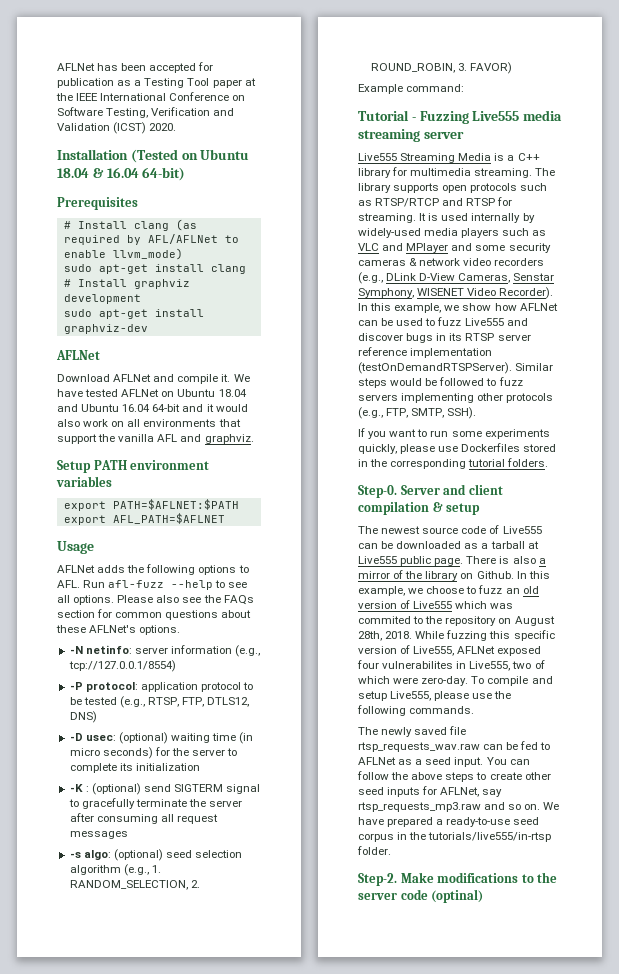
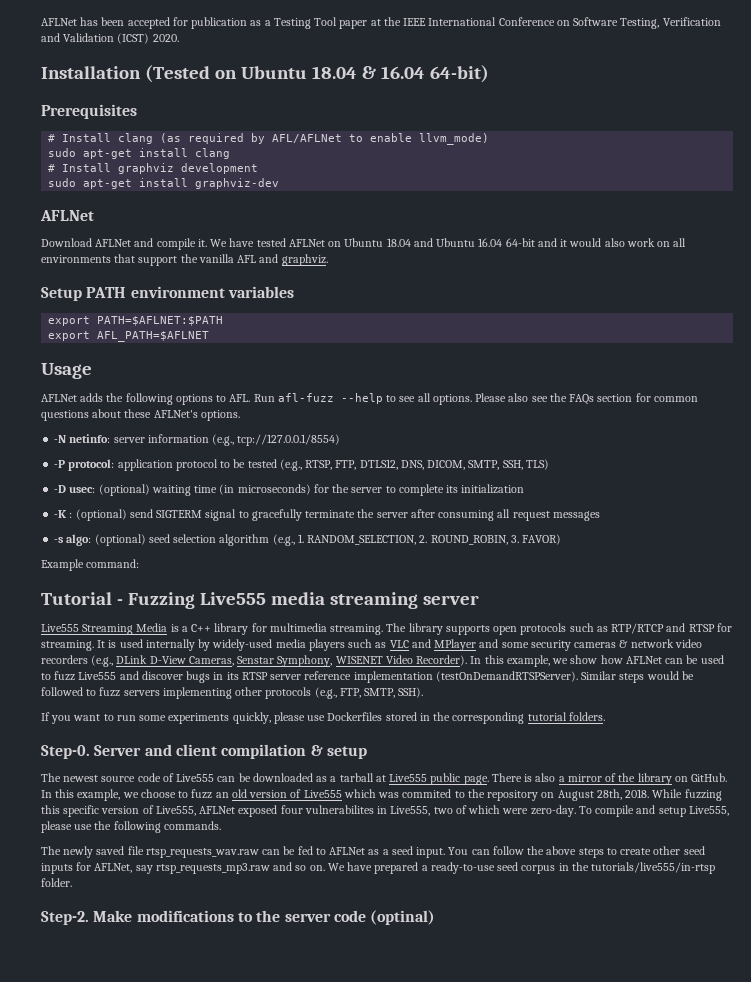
- -P protocol: application protocol to be tested (e.g., RTSP, FTP, DTLS12, DNS)
+ -P protocol: application protocol to be tested (e.g., RTSP, FTP, DTLS12, DNS, DICOM, SMTP, SSH, TLS)
- -D usec: (optional) waiting time (in micro seconds) for the server to complete its initialization
+ -D usec: (optional) waiting time (in microseconds) for the server to complete its initialization
- The library supports open protocols such as RTSP/RTCP and RTSP for streaming.
+ The library supports open protocols such as RTP/RTCP and RTSP for streaming.
- There is also a mirror of the library on Github.
+ There is also a mirror of the library on GitHub.

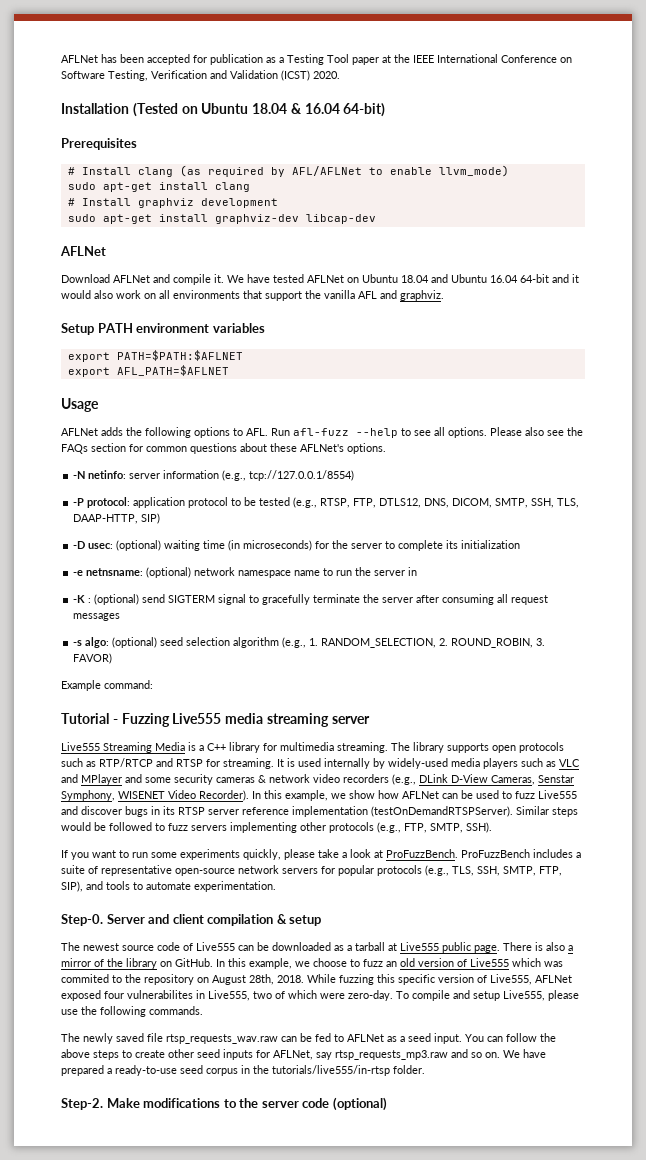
- sudo apt-get install graphviz-dev
+ sudo apt-get install graphviz-dev libcap-dev
- export PATH=$AFLNET:$PATH
+ export PATH=$PATH:$AFLNET
- -P protocol: application protocol to be tested (e.g., RTSP, FTP, DTLS12, DNS, DICOM, SMTP, SSH, TLS)
+ -P protocol: application protocol to be tested (e.g., RTSP, FTP, DTLS12, DNS, DICOM, SMTP, SSH, TLS, DAAP-HTTP, SIP)
+ -e netnsname: (optional) network namespace name to run the server in
- If you want to run some experiments quickly, please use Dockerfiles stored in the corresponding tutorial folders.
+ If you want to run some experiments quickly, please take a look at ProFuzzBench. ProFuzzBench includes a suite of representative open-source network servers for popular protocols (e.g., TLS, SSH, SMTP, FTP, SIP), and tools to automate experimentation.
- Make modifications to the server code (optinal)
+ Make modifications to the server code (optional)

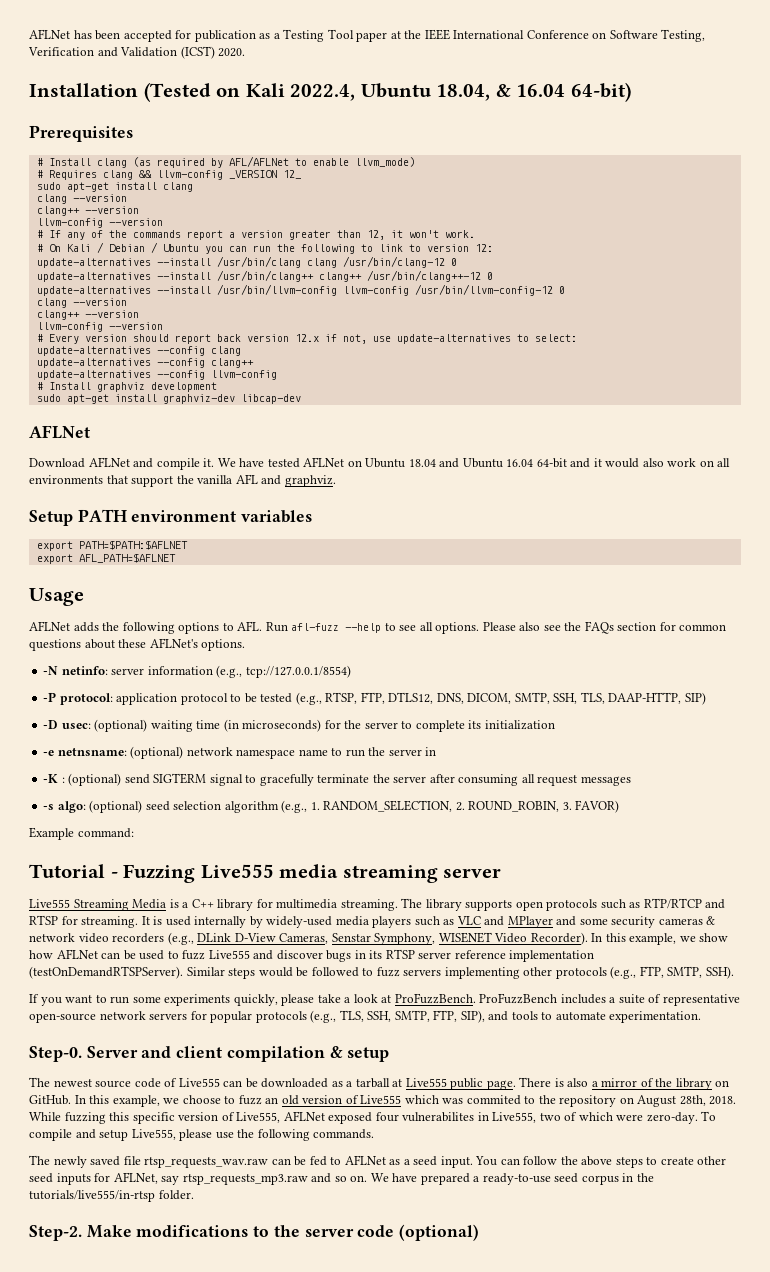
- Installation (Tested on Ubuntu 18.04 & 16.04 64-bit)
+ Installation (Tested on Kali 2022.4, Ubuntu 18.04, & 16.04 64-bit)
+ # Requires clang && llvm-config _VERSION 12_
  sudo apt-get install clang
+ clang --version
+ clang++ --version
+ llvm-config --version
+ # If any of the commands report a version greater than 12, it won't work.
+ # On Kali / Debian / Ubuntu you can run the following to link to version 12:
+ update-alternatives --install /usr/bin/clang clang /usr/bin/clang-12 0
+ update-alternatives --install /usr/bin/clang++ clang++ /usr/bin/clang++-12 0
+ update-alternatives --install /usr/bin/llvm-config llvm-config /usr/bin/llvm-config-12 0
+ clang --version
+ clang++ --version
+ llvm-config --version
+ # Every version should report back version 12.x if not, use update-alternatives to select:
+ update-alternatives --config clang
+ update-alternatives --config clang++
+ update-alternatives --config llvm-config

